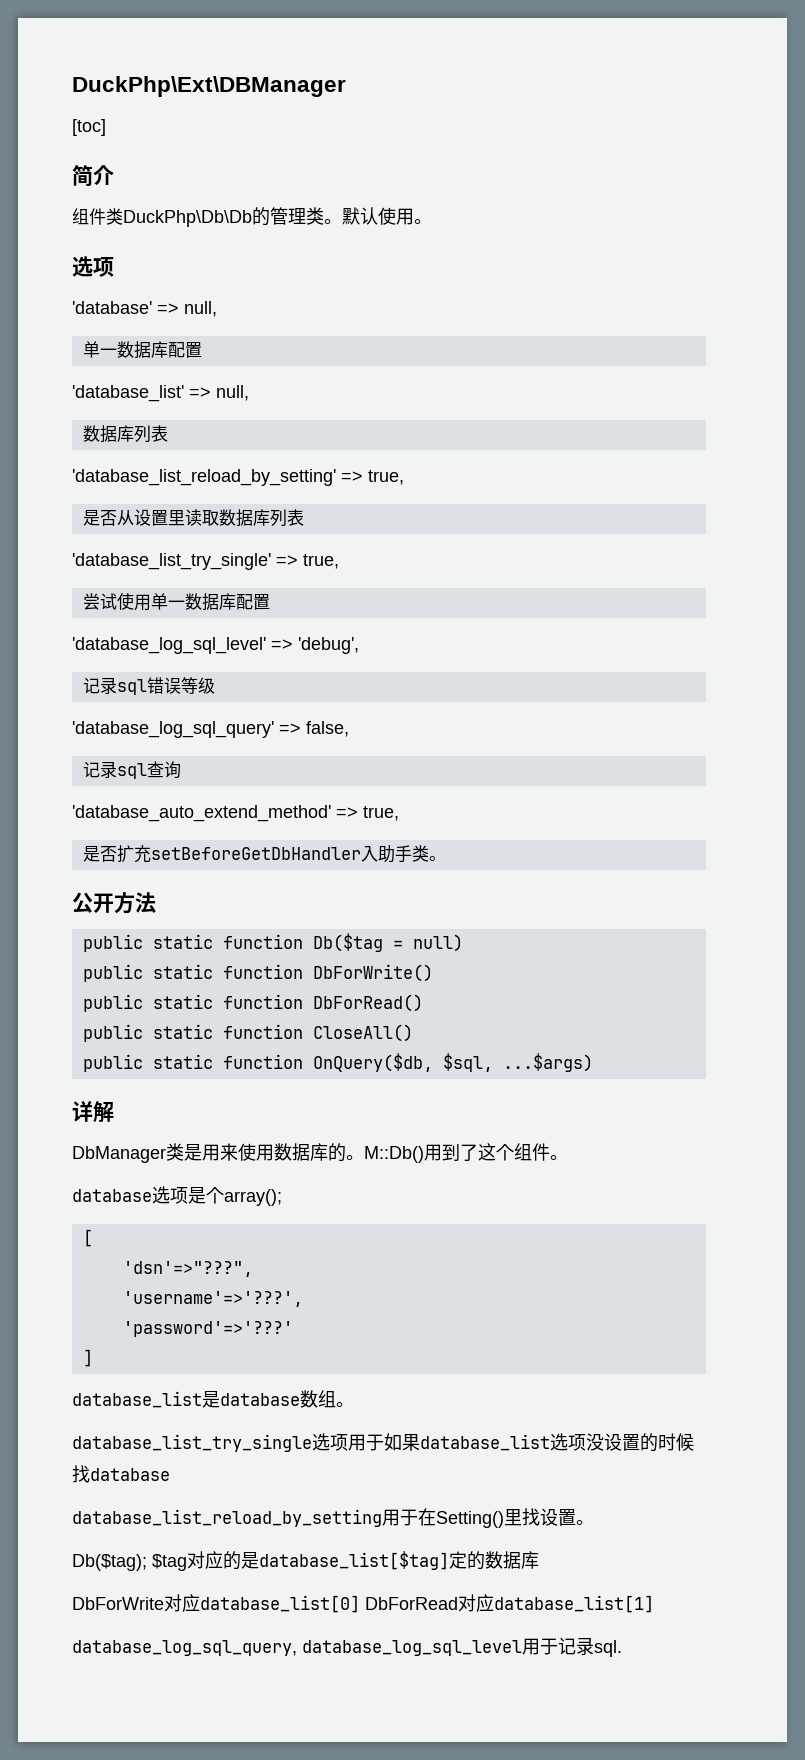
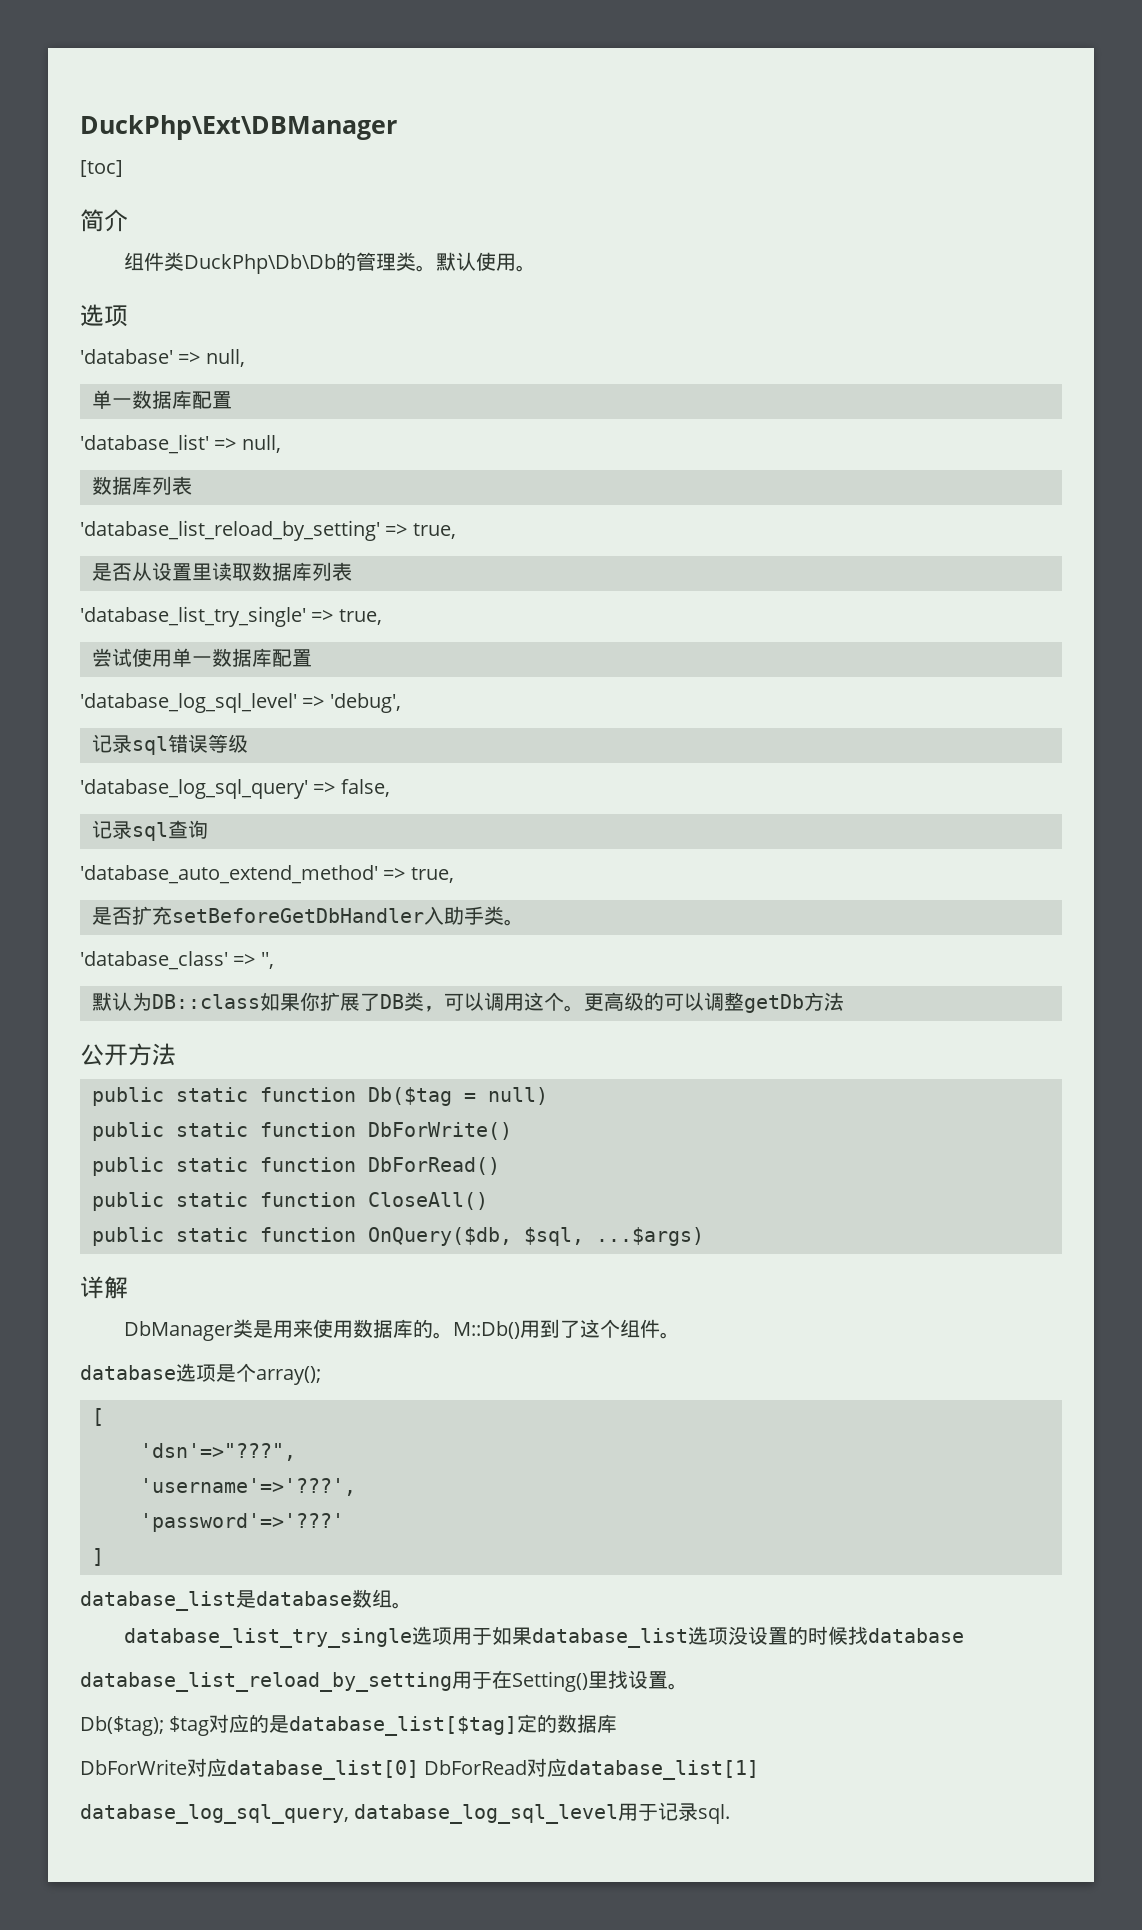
+ 'database_class' => '',
+ 默认为DB::class如果你扩展了DB类，可以调用这个。更高级的可以调整getDb方法

